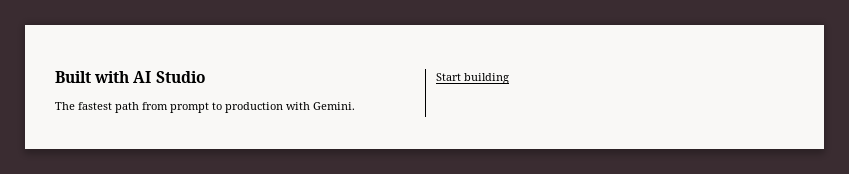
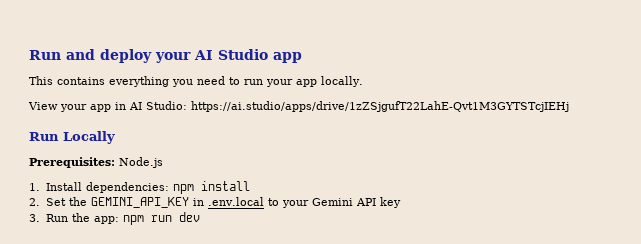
- Built with AI Studio
- The fastest path from prompt to production with Gemini.
- Start building
+ Run and deploy your AI Studio app
+ This contains everything you need to run your app locally.
+ View your app in AI Studio: https://ai.studio/apps/drive/1zZSjgufT22LahE-Qvt1M3GYTSTcjIEHj
+ Run Locally
+ Prerequisites: Node.js
+ 1. Install dependencies: npm install
+ 2. Set the GEMINI_API_KEY in .env.local to your Gemini API key
+ 3. Run the app: npm run dev

